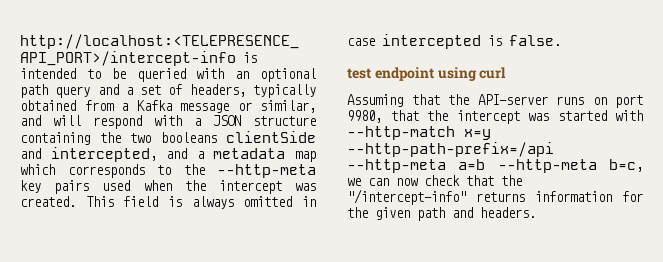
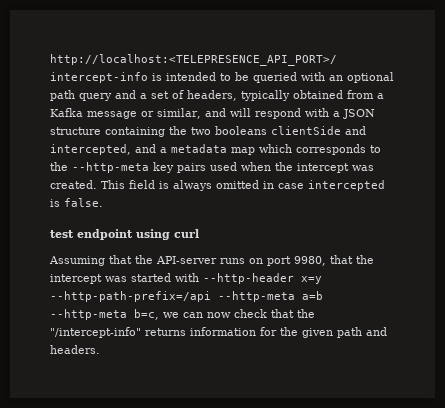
- Assuming that the API-server runs on port 9980, that the intercept was started with --http-match x=y --http-path-prefix=/api --http-meta a=b --http-meta b=c, we can now check that the "/intercept-info" returns information for the given path and headers.
+ Assuming that the API-server runs on port 9980, that the intercept was started with --http-header x=y --http-path-prefix=/api --http-meta a=b --http-meta b=c, we can now check that the "/intercept-info" returns information for the given path and headers.

